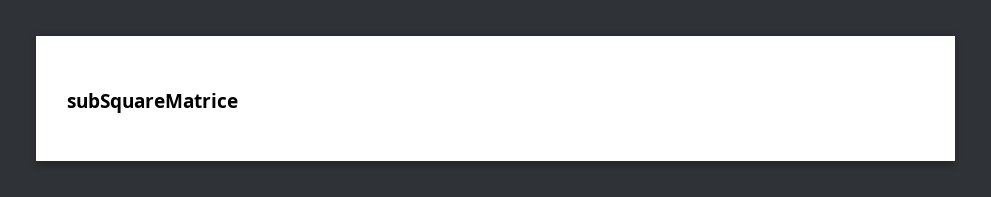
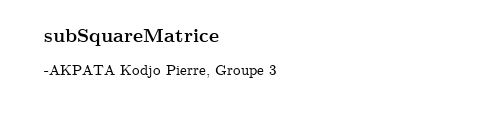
+ -AKPATA Kodjo Pierre, Groupe 3

